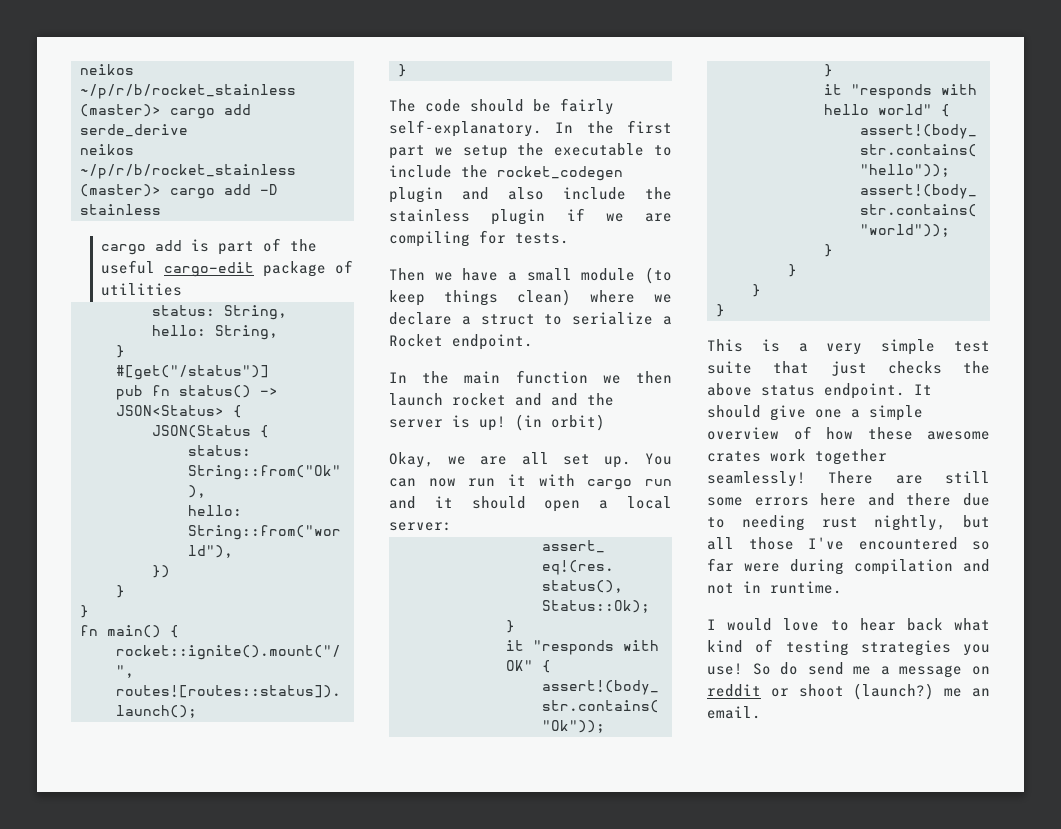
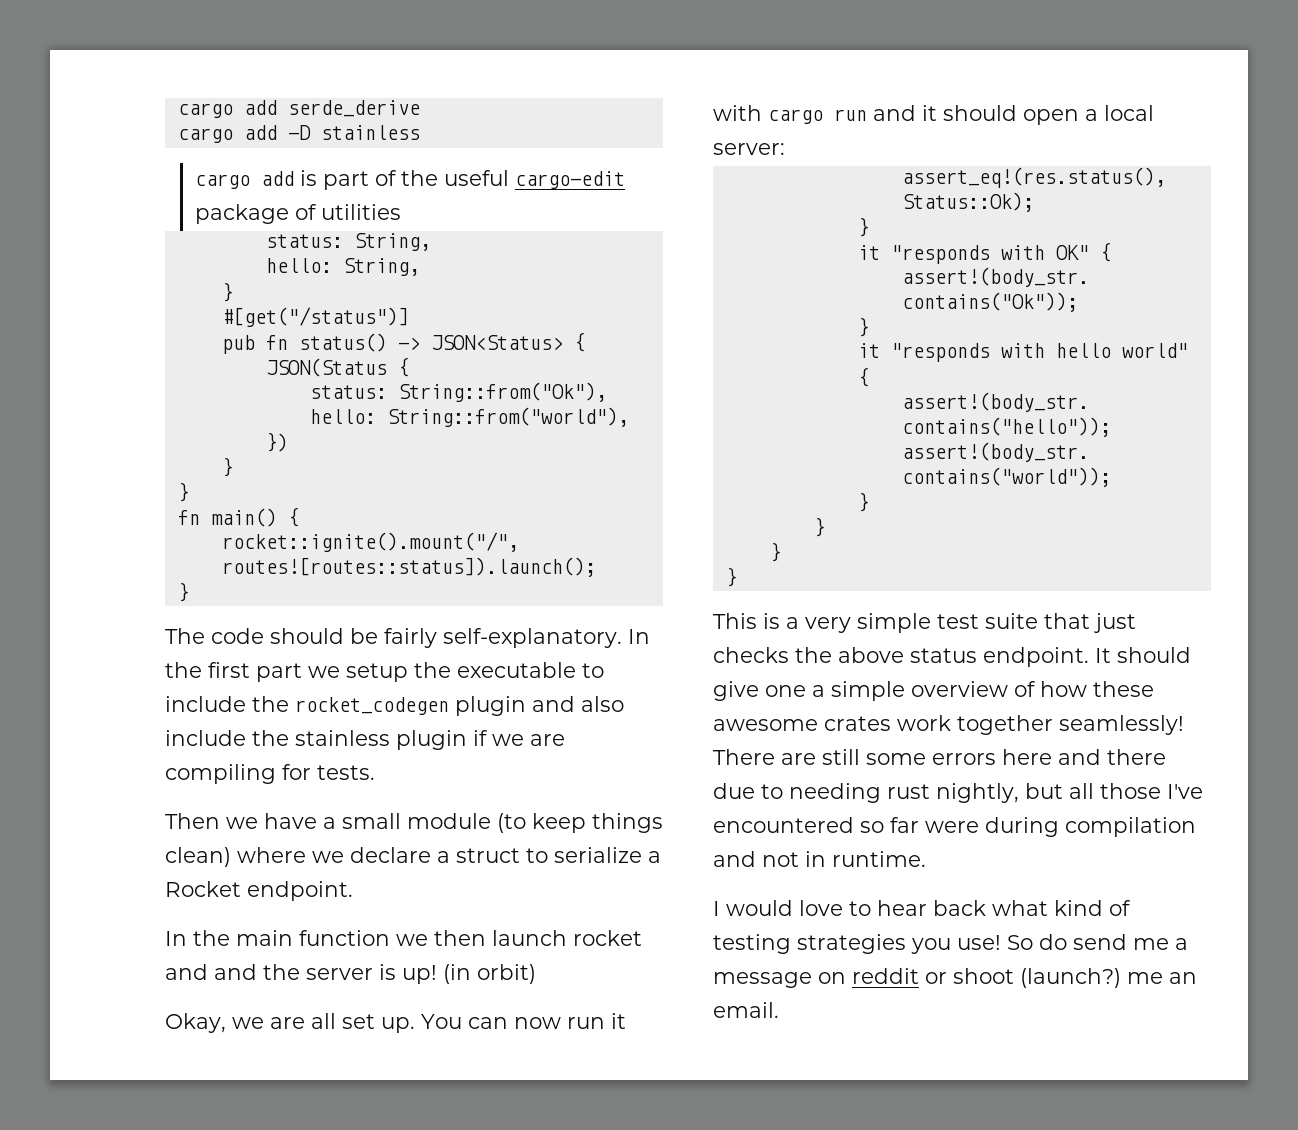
- neikos ~/p/r/b/rocket_stainless (master)> cargo add serde_derive
+ cargo add serde_derive
- neikos ~/p/r/b/rocket_stainless (master)> cargo add -D stainless
+ cargo add -D stainless

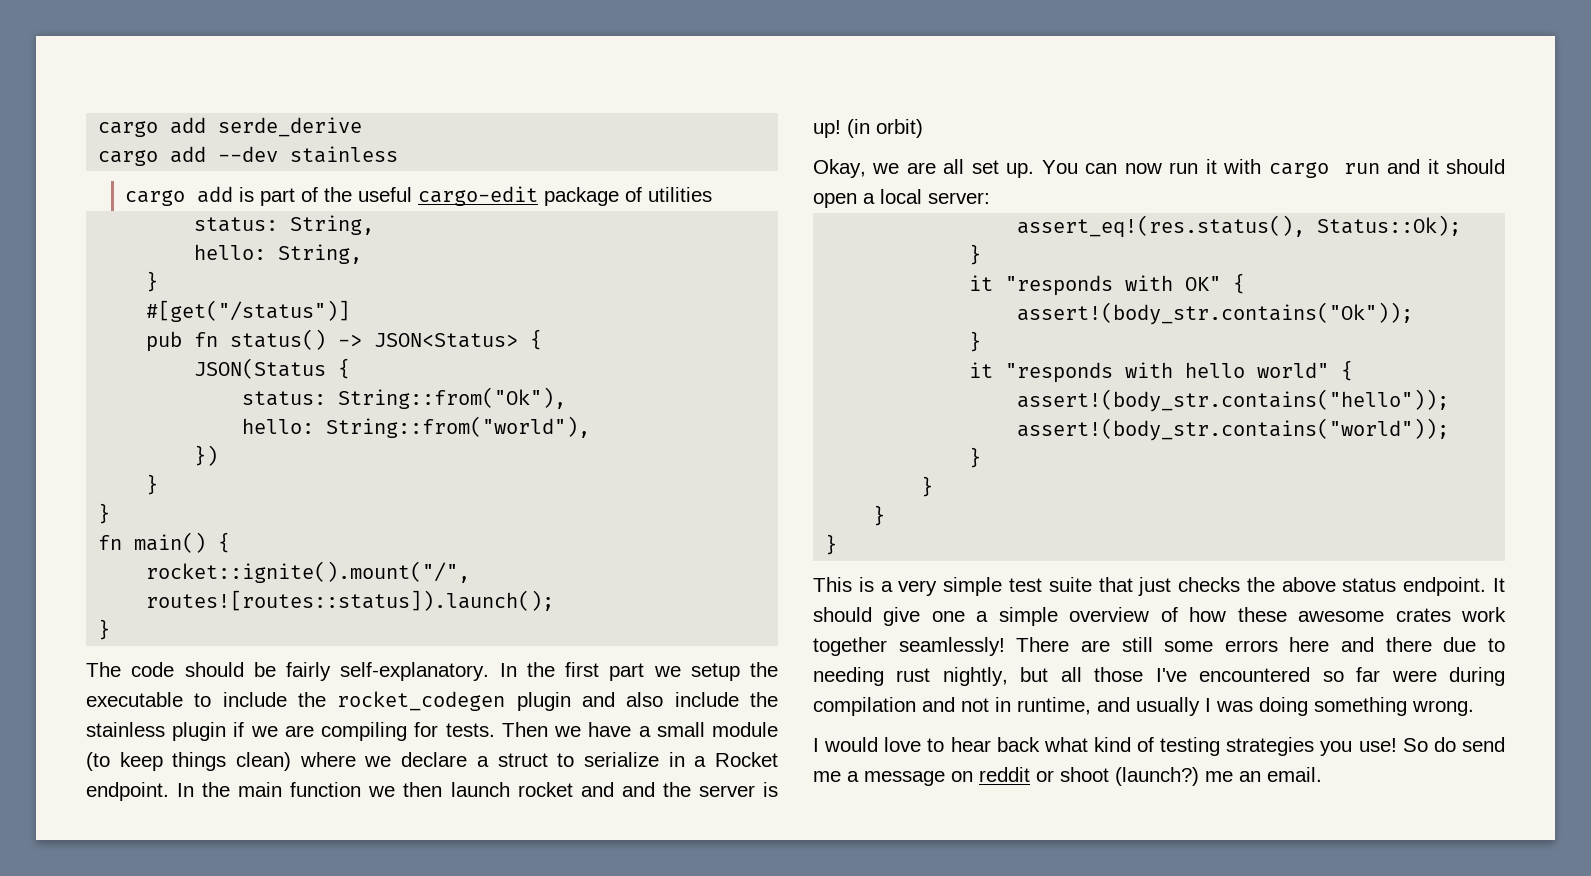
- cargo add -D stainless
+ cargo add --dev stainless
- In the first part we setup the executable to include the rocket_codegen plugin and also include the stainless plugin if we are compiling for tests.
- Then we have a small module (to keep things clean) where we declare a struct to serialize a Rocket endpoint.
- In the main function we then launch rocket and and the server is up!
+ In the first part we setup the executable to include the rocket_codegen plugin and also include the stainless plugin if we are compiling for tests. Then we have a small module (to keep things clean) where we declare a struct to serialize in a Rocket endpoint. In the main function we then launch rocket and and the server is up!
- There are still some errors here and there due to needing rust nightly, but all those I've encountered so far were during compilation and not in runtime.
+ There are still some errors here and there due to needing rust nightly, but all those I've encountered so far were during compilation and not in runtime, and usually I was doing something wrong.

